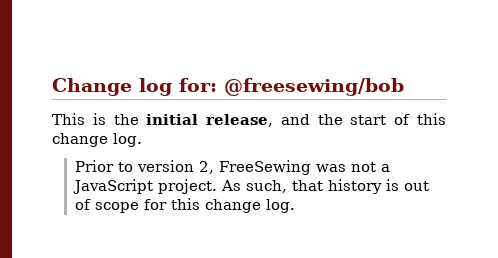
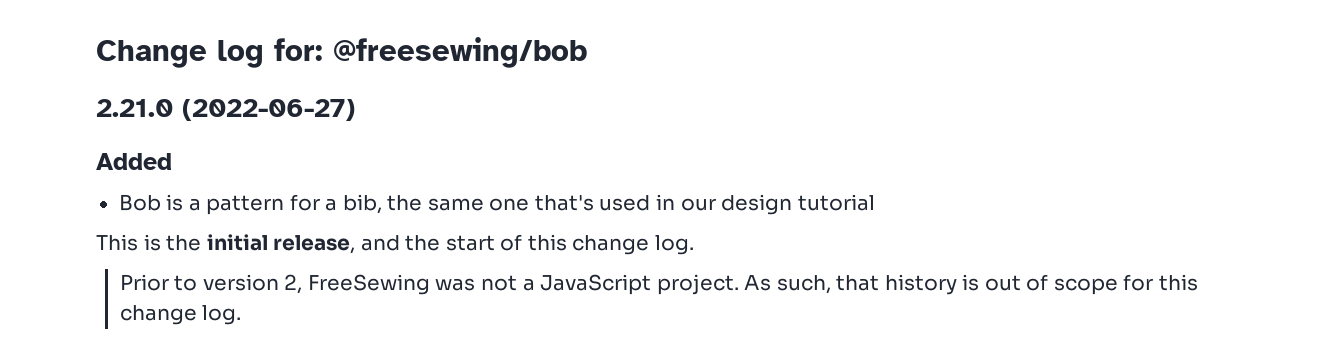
+ 2.21.0 (2022-06-27)
+ Added
+ Bob is a pattern for a bib, the same one that's used in our design tutorial

